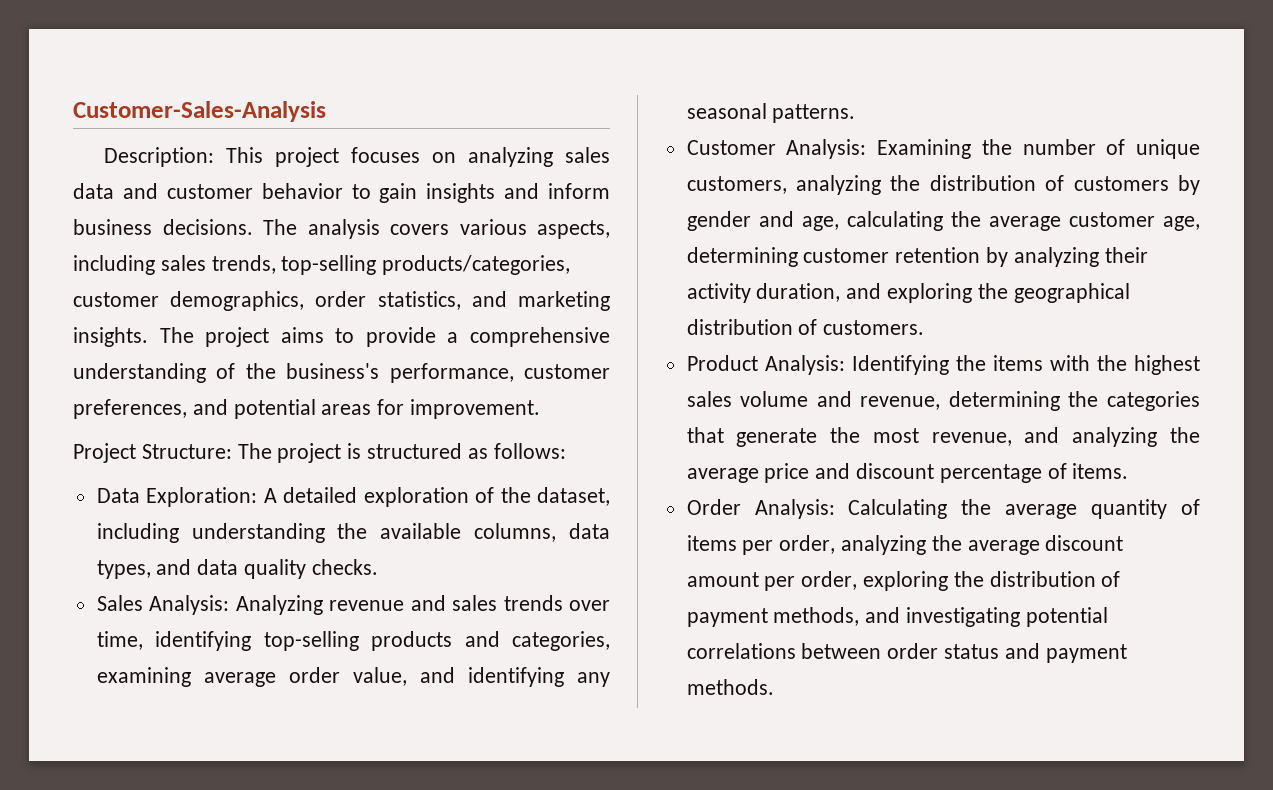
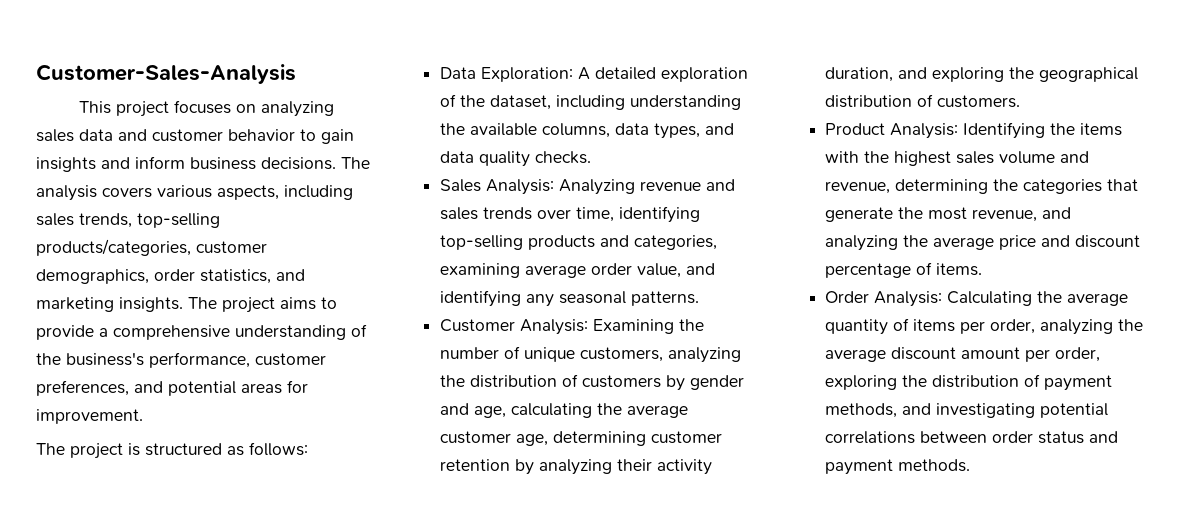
- Description: This project focuses on analyzing sales data and customer behavior to gain insights and inform business decisions.
+ This project focuses on analyzing sales data and customer behavior to gain insights and inform business decisions.
- Project Structure: The project is structured as follows:
+ The project is structured as follows:

